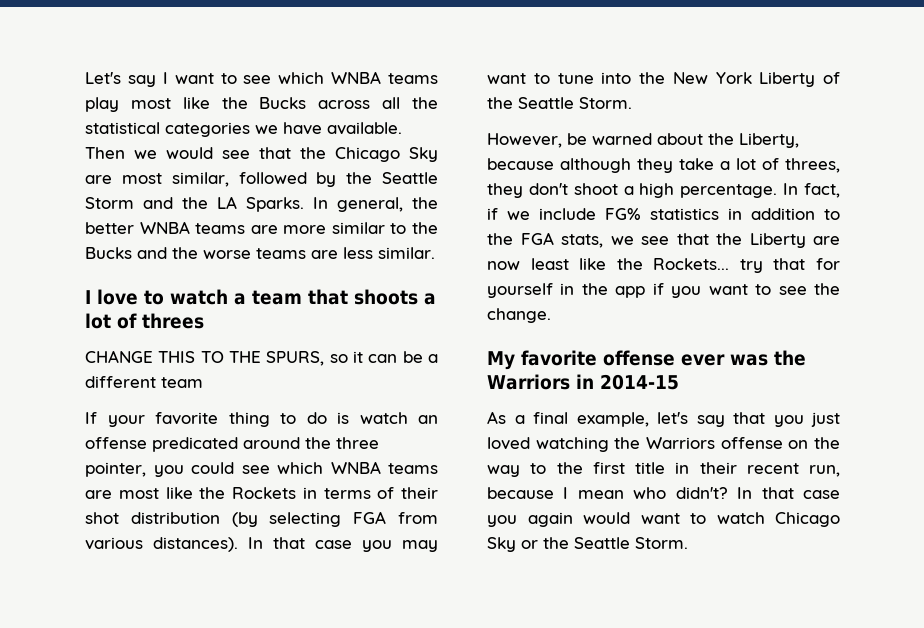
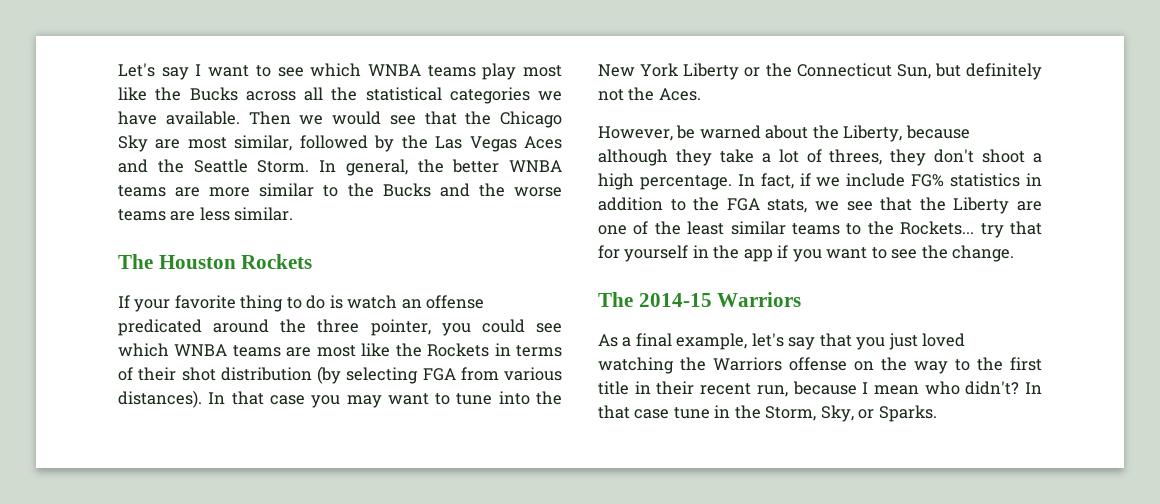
- Then we would see that the Chicago Sky are most similar, followed by the Seattle Storm and the LA Sparks.
+ Then we would see that the Chicago Sky are most similar, followed by the Las Vegas Aces and the Seattle Storm.
- I love to watch a team that shoots a lot of threes
- CHANGE THIS TO THE SPURS, so it can be a different team
+ The Houston Rockets
- In that case you may want to tune into the New York Liberty of the Seattle Storm.
+ In that case you may want to tune into the New York Liberty or the Connecticut Sun, but definitely not the Aces.
- In fact, if we include FG% statistics in addition to the FGA stats, we see that the Liberty are now least like the Rockets... try that for yourself in the app if you want to see the change.
+ In fact, if we include FG% statistics in addition to the FGA stats, we see that the Liberty are one of the least similar teams to the Rockets... try that for yourself in the app if you want to see the change.
- My favorite offense ever was the Warriors in 2014-15
+ The 2014-15 Warriors
- In that case you again would want to watch Chicago Sky or the Seattle Storm.
+ In that case tune in the Storm, Sky, or Sparks.

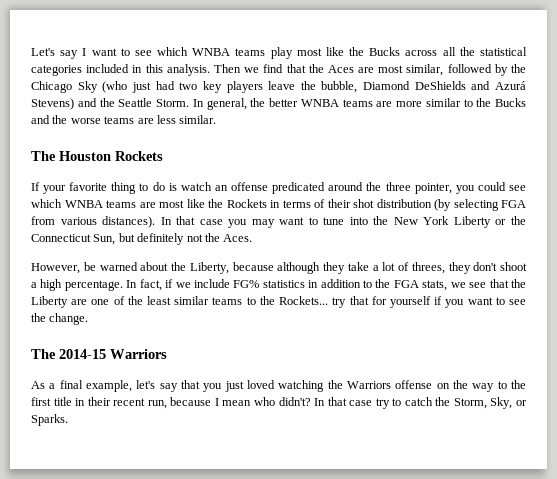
- Let's say I want to see which WNBA teams play most like the Bucks across all the statistical categories we have available. Then we would see that the Chicago Sky are most similar, followed by the Las Vegas Aces and the Seattle Storm.
+ Let's say I want to see which WNBA teams play most like the Bucks across all the statistical categories included in this analysis. Then we find that the Aces are most similar, followed by the Chicago Sky (who just had two key players leave the bubble, Diamond DeShields and Azurá Stevens) and the Seattle Storm.
- In fact, if we include FG% statistics in addition to the FGA stats, we see that the Liberty are one of the least similar teams to the Rockets... try that for yourself in the app if you want to see the change.
+ In fact, if we include FG% statistics in addition to the FGA stats, we see that the Liberty are one of the least similar teams to the Rockets... try that for yourself if you want to see the change.
- In that case tune in the Storm, Sky, or Sparks.
+ In that case try to catch the Storm, Sky, or Sparks.

